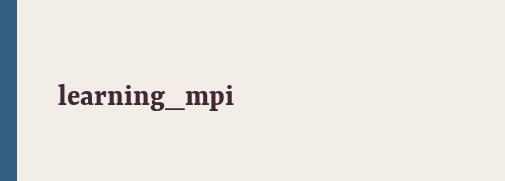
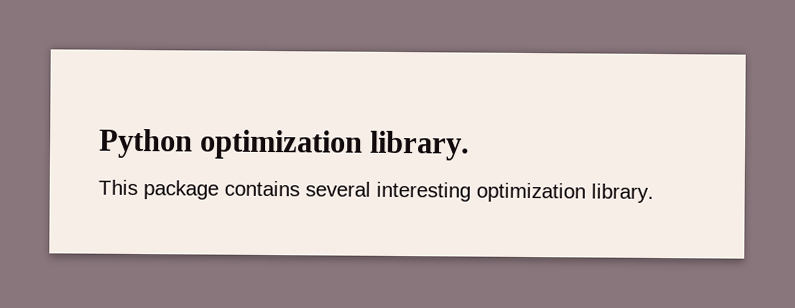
- learning_mpi
+ Python optimization library.
+ This package contains several interesting optimization library.

